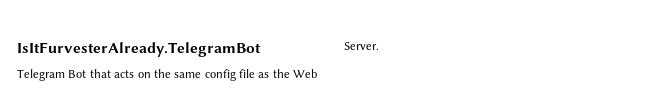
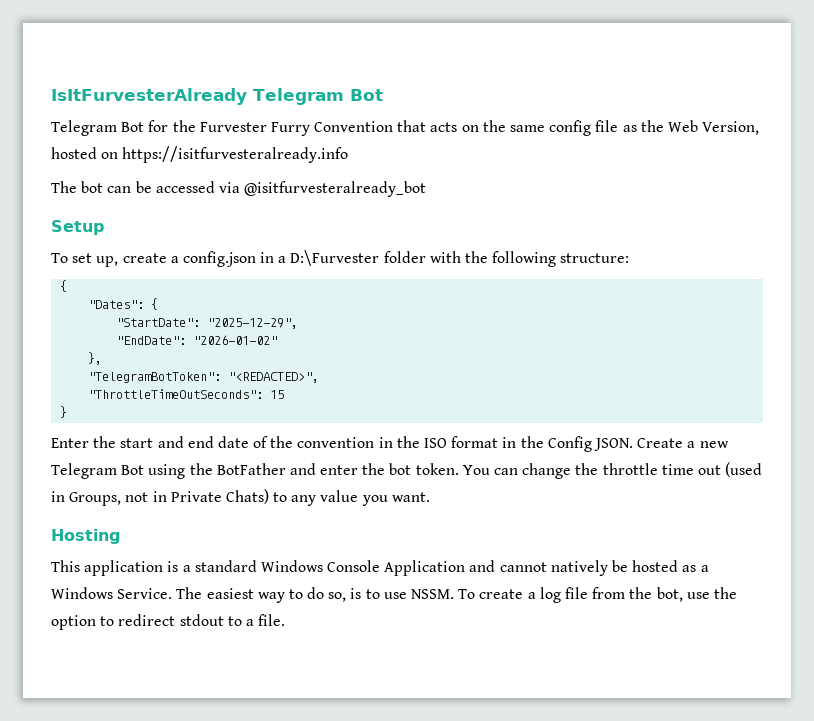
- IsItFurvesterAlready.TelegramBot
- Telegram Bot that acts on the same config file as the Web Server.
+ IsItFurvesterAlready Telegram Bot
+ Telegram Bot for the Furvester Furry Convention that acts on the same config file as the Web Version, hosted on https://isitfurvesteralready.info
+ The bot can be accessed via @isitfurvesteralready_bot
+ Setup
+ To set up, create a config.json in a D:\Furvester folder with the following structure:
+ {
+ "Dates": {
+ "StartDate": "2025-12-29",
+ "EndDate": "2026-01-02"
+ },
+ "TelegramBotToken": "<REDACTED>",
+ "ThrottleTimeOutSeconds": 15
+ }
+ Enter the start and end date of the convention in the ISO format in the Config JSON. Create a new Telegram Bot using the BotFather and enter the bot token. You can change the throttle time out (used in Groups, not in Private Chats) to any value you want.
+ Hosting
+ This application is a standard Windows Console Application and cannot natively be hosted as a Windows Service. The easiest way to do so, is to use NSSM. To create a log file from the bot, use the option to redirect stdout to a file.

